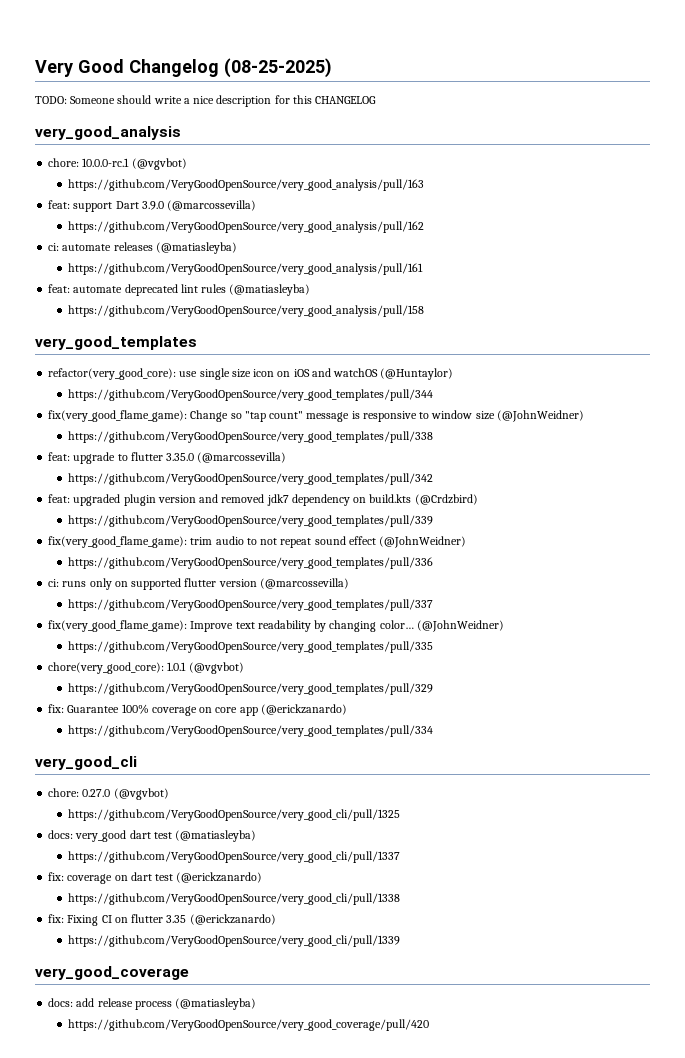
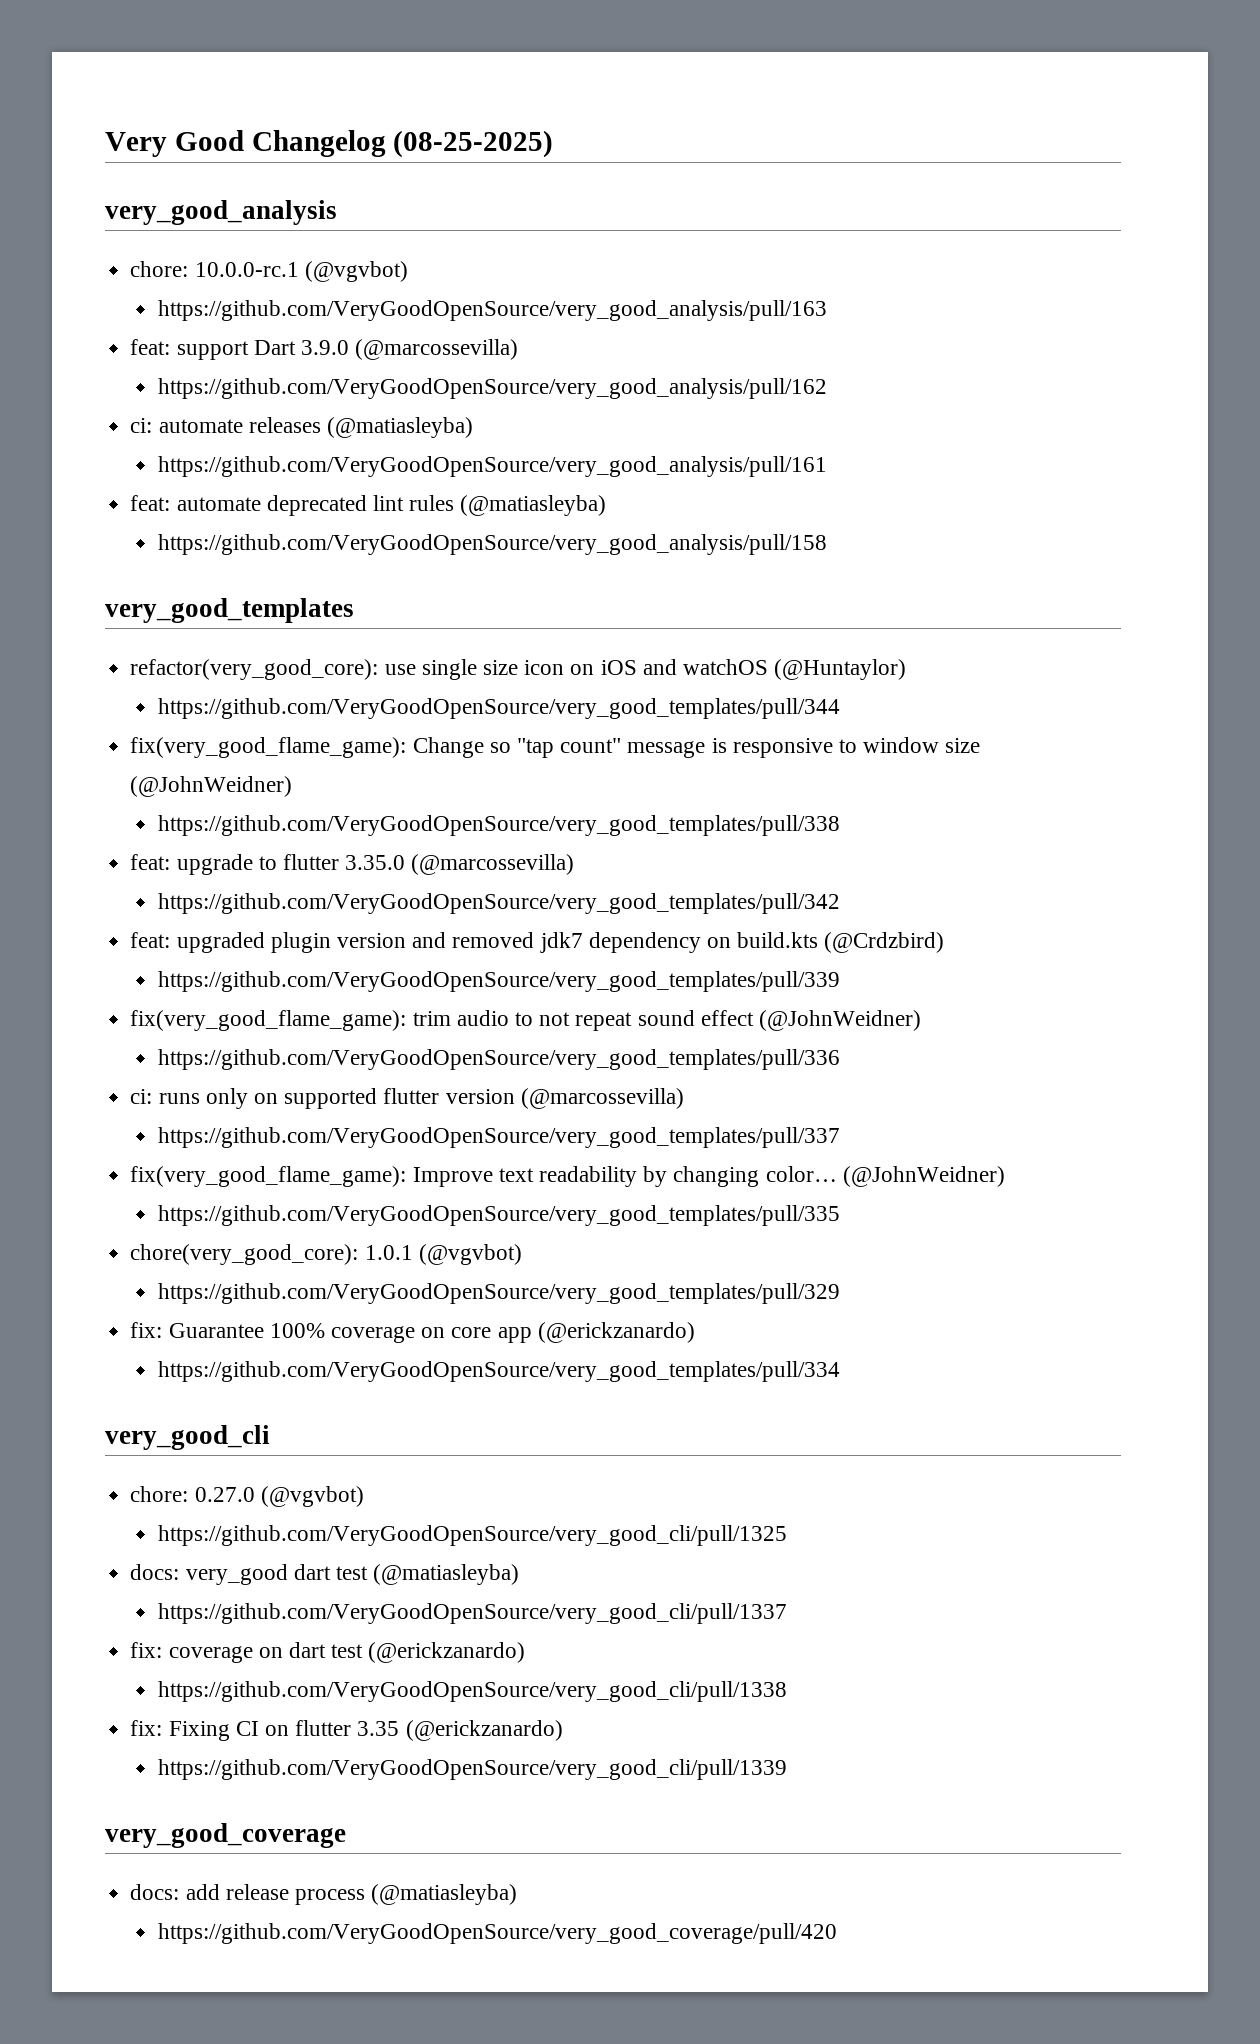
- TODO: Someone should write a nice description for this CHANGELOG

